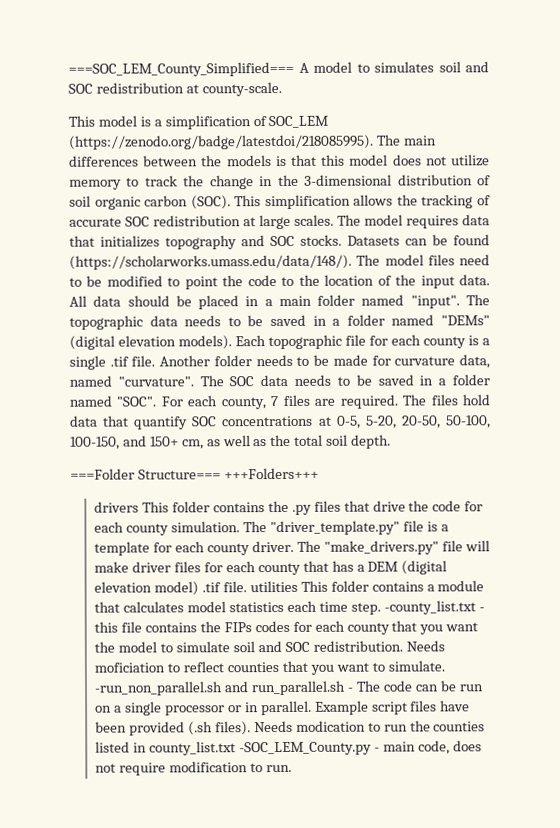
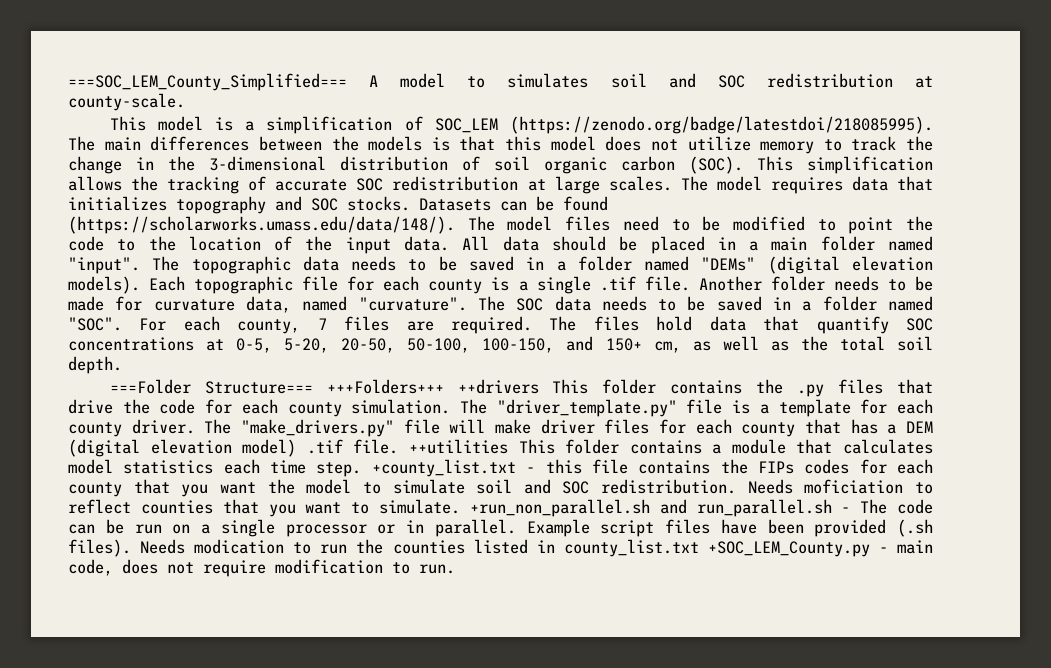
- ===Folder Structure=== +++Folders+++
- drivers This folder contains the .py files that drive the code for each county simulation.
+ ===Folder Structure=== +++Folders+++ ++drivers This folder contains the .py files that drive the code for each county simulation.
- The "make_drivers.py" file will make driver files for each county that has a DEM (digital elevation model) .tif file. utilities This folder contains a module that calculates model statistics each time step.
+ The "make_drivers.py" file will make driver files for each county that has a DEM (digital elevation model) .tif file. ++utilities This folder contains a module that calculates model statistics each time step.
- -county_list.txt - this file contains the FIPs codes for each county that you want the model to simulate soil and SOC redistribution.
+ +county_list.txt - this file contains the FIPs codes for each county that you want the model to simulate soil and SOC redistribution.
- -run_non_parallel.sh and run_parallel.sh - The code can be run on a single processor or in parallel.
+ +run_non_parallel.sh and run_parallel.sh - The code can be run on a single processor or in parallel.
- Needs modication to run the counties listed in county_list.txt -SOC_LEM_County.py - main code, does not require modification to run.
+ Needs modication to run the counties listed in county_list.txt +SOC_LEM_County.py - main code, does not require modification to run.

